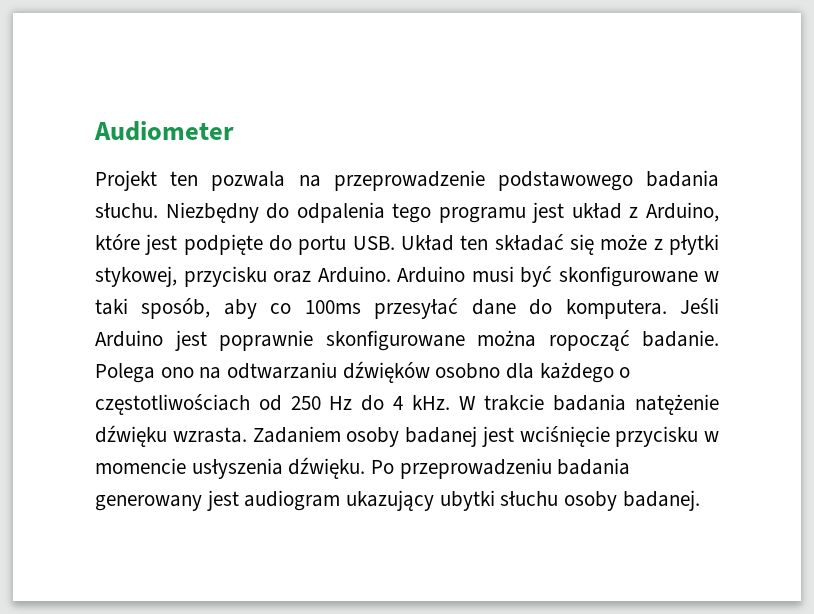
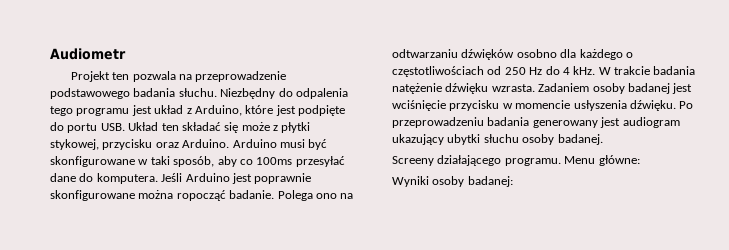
- Audiometer
+ Audiometr
+ Screeny działającego programu. Menu główne:
+ Wyniki osoby badanej:

